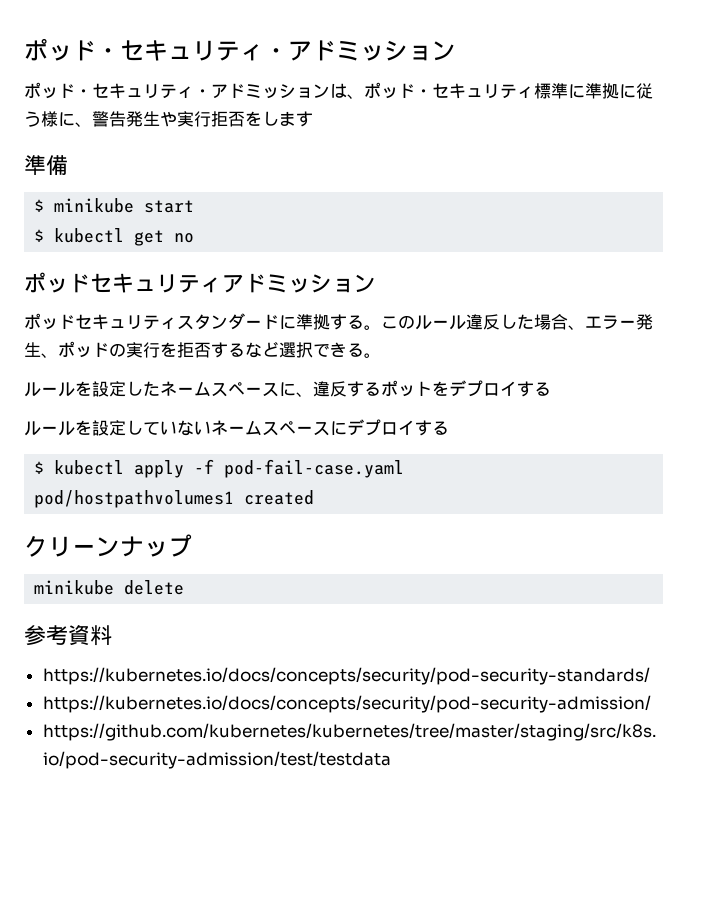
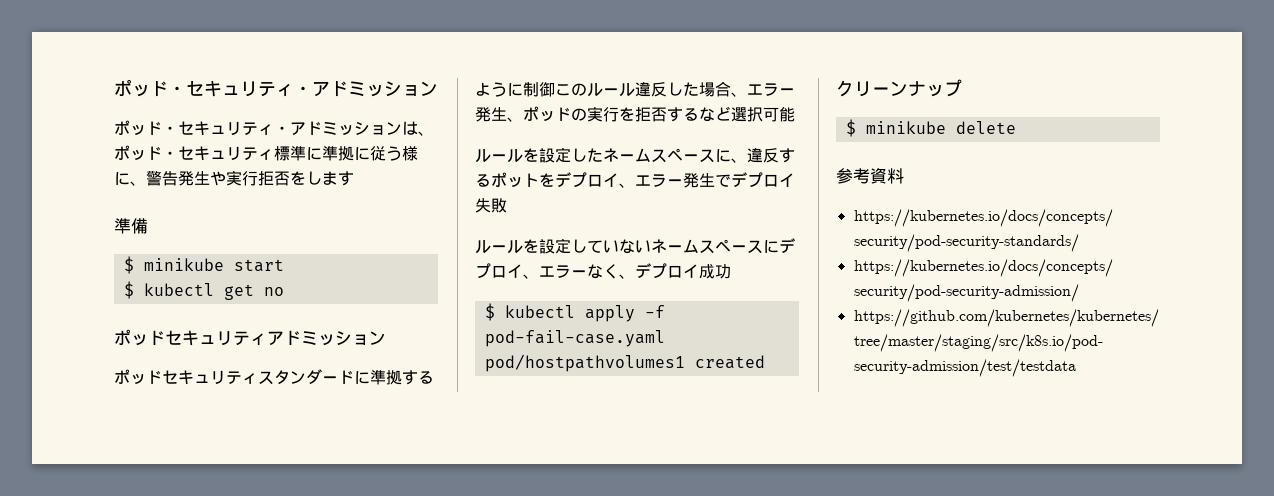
- ポッドセキュリティスタンダードに準拠する。このルール違反した場合、エラー発生、ポッドの実行を拒否するなど選択できる。
+ ポッドセキュリティスタンダードに準拠するように制御このルール違反した場合、エラー発生、ポッドの実行を拒否するなど選択可能
- ルールを設定したネームスペースに、違反するポットをデプロイする
+ ルールを設定したネームスペースに、違反するポットをデプロイ、エラー発生でデプロイ失敗
- ルールを設定していないネームスペースにデプロイする
+ ルールを設定していないネームスペースにデプロイ、エラーなく、デプロイ成功
- minikube delete
+ $ minikube delete

